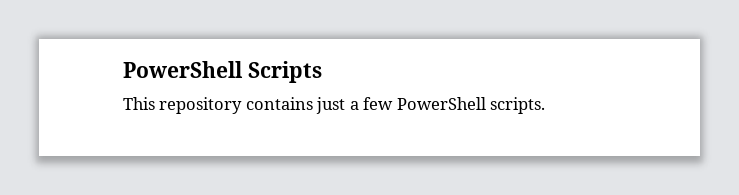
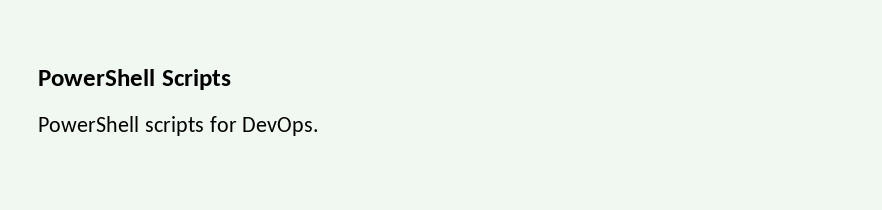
- This repository contains just a few PowerShell scripts.
+ PowerShell scripts for DevOps.

